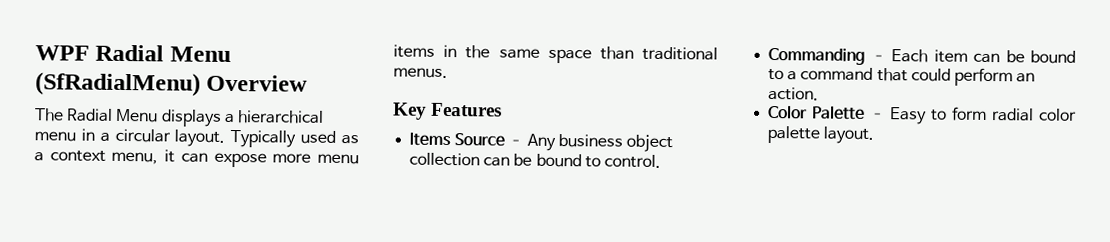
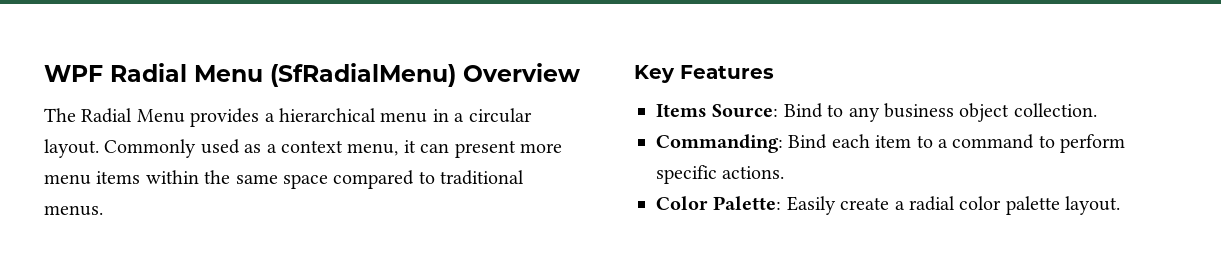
- The Radial Menu displays a hierarchical menu in a circular layout.
+ The Radial Menu provides a hierarchical menu in a circular layout.
- Typically used as a context menu, it can expose more menu items in the same space than traditional menus.
+ Commonly used as a context menu, it can present more menu items within the same space compared to traditional menus.
- Items Source – Any business object collection can be bound to control.
- Commanding – Each item can be bound to a command that could perform an action.
- Color Palette – Easy to form radial color palette layout.
+ Items Source: Bind to any business object collection.
+ Commanding: Bind each item to a command to perform specific actions.
+ Color Palette: Easily create a radial color palette layout.

